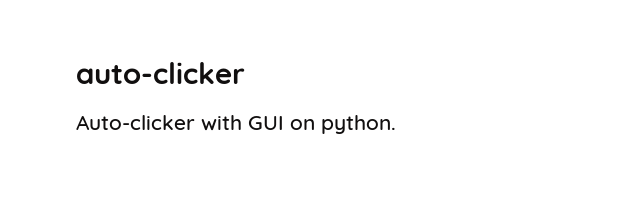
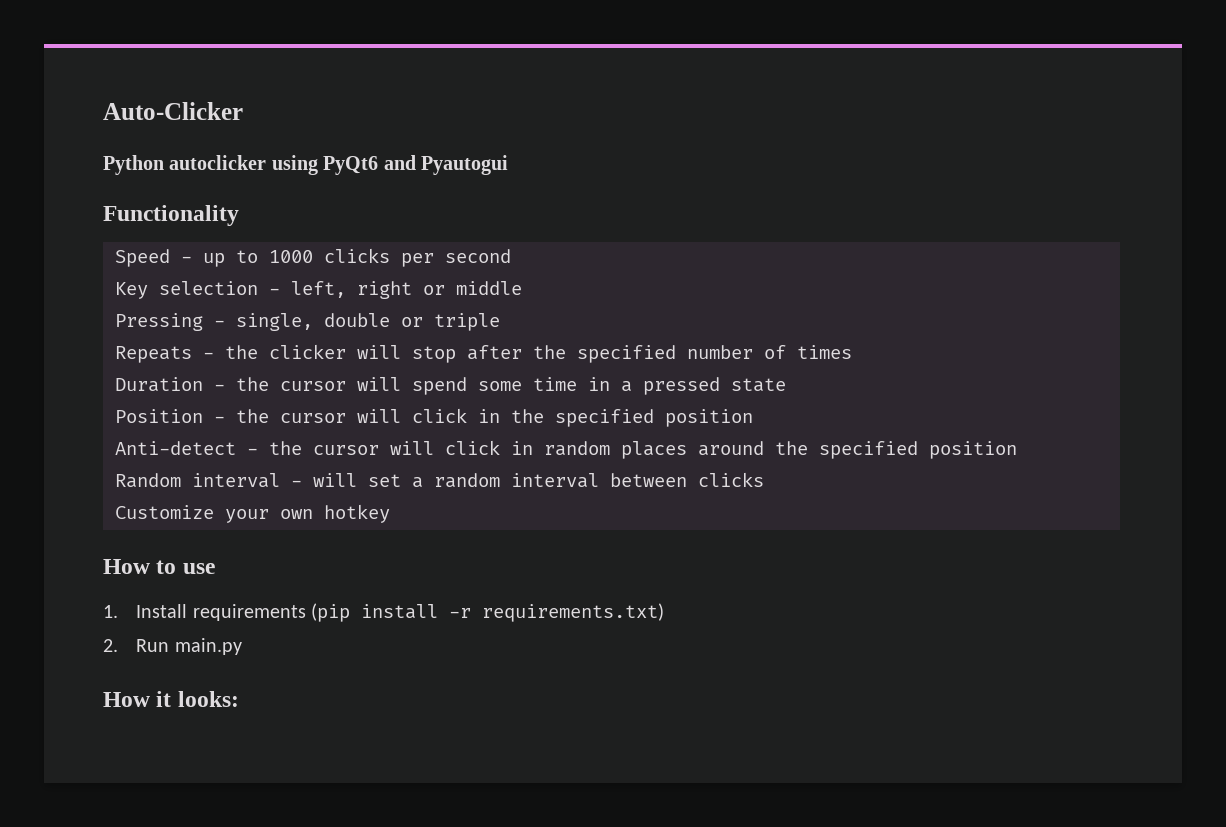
- auto-clicker
- Auto-clicker with GUI on python.
+ Auto-Clicker
+ Python autoclicker using PyQt6 and Pyautogui
+ Functionality
+ Speed - up to 1000 clicks per second
+ Key selection - left, right or middle
+ Pressing - single, double or triple
+ Repeats - the clicker will stop after the specified number of times
+ Duration - the cursor will spend some time in a pressed state
+ Position - the cursor will click in the specified position
+ Anti-detect - the cursor will click in random places around the specified position
+ Random interval - will set a random interval between clicks
+ Сustomize your own hotkey
+ How to use
+ 1. Install requirements (pip install -r requirements.txt)
+ 2. Run main.py
+ How it looks:

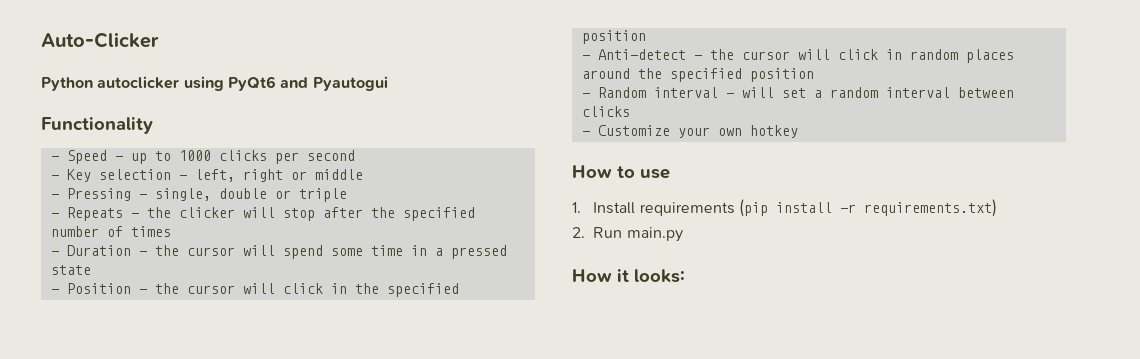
- Speed - up to 1000 clicks per second
+ - Speed - up to 1000 clicks per second
- Key selection - left, right or middle
+ - Key selection - left, right or middle
- Pressing - single, double or triple
+ - Pressing - single, double or triple
- Repeats - the clicker will stop after the specified number of times
+ - Repeats - the clicker will stop after the specified number of times
- Duration - the cursor will spend some time in a pressed state
+ - Duration - the cursor will spend some time in a pressed state
- Position - the cursor will click in the specified position
+ - Position - the cursor will click in the specified position
- Anti-detect - the cursor will click in random places around the specified position
+ - Anti-detect - the cursor will click in random places around the specified position
- Random interval - will set a random interval between clicks
+ - Random interval - will set a random interval between clicks
- Сustomize your own hotkey
+ - Сustomize your own hotkey

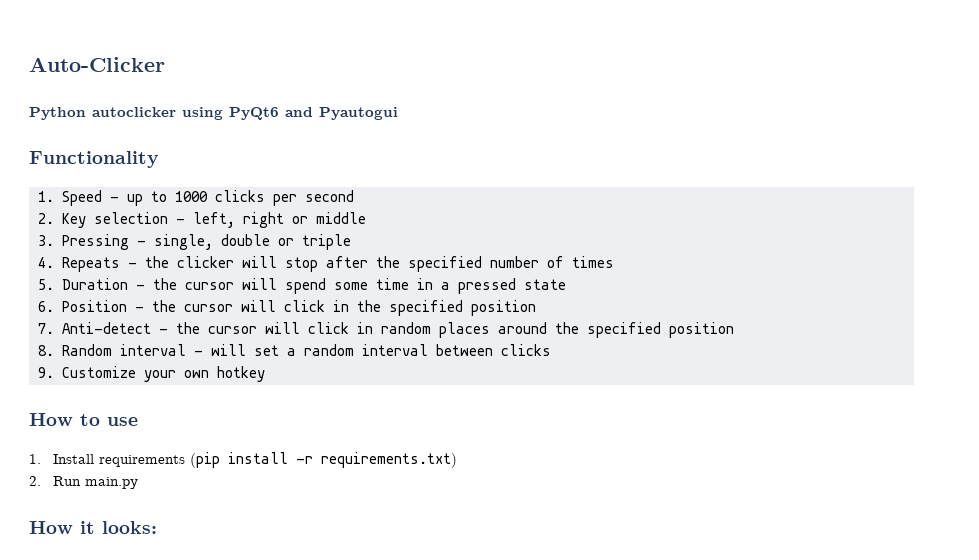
- - Speed - up to 1000 clicks per second
+ 1. Speed - up to 1000 clicks per second
- - Key selection - left, right or middle
+ 2. Key selection - left, right or middle
- - Pressing - single, double or triple
+ 3. Pressing - single, double or triple
- - Repeats - the clicker will stop after the specified number of times
+ 4. Repeats - the clicker will stop after the specified number of times
- - Duration - the cursor will spend some time in a pressed state
+ 5. Duration - the cursor will spend some time in a pressed state
- - Position - the cursor will click in the specified position
+ 6. Position - the cursor will click in the specified position
- - Anti-detect - the cursor will click in random places around the specified position
+ 7. Anti-detect - the cursor will click in random places around the specified position
- - Random interval - will set a random interval between clicks
+ 8. Random interval - will set a random interval between clicks
- - Сustomize your own hotkey
+ 9. Сustomize your own hotkey

